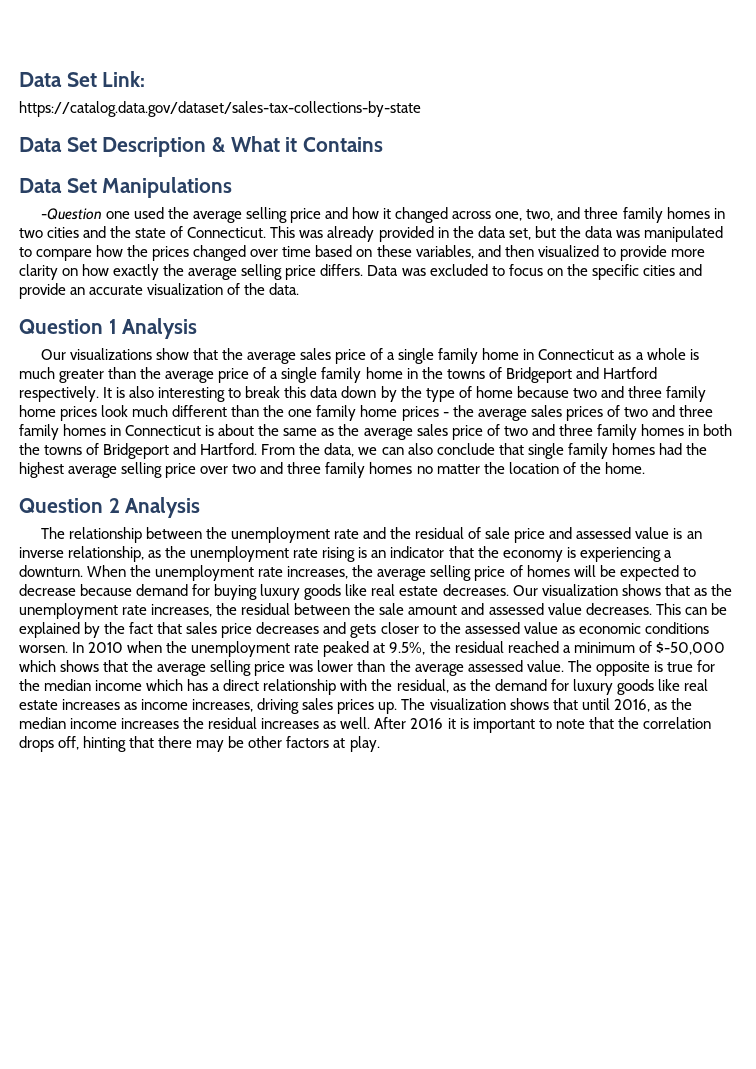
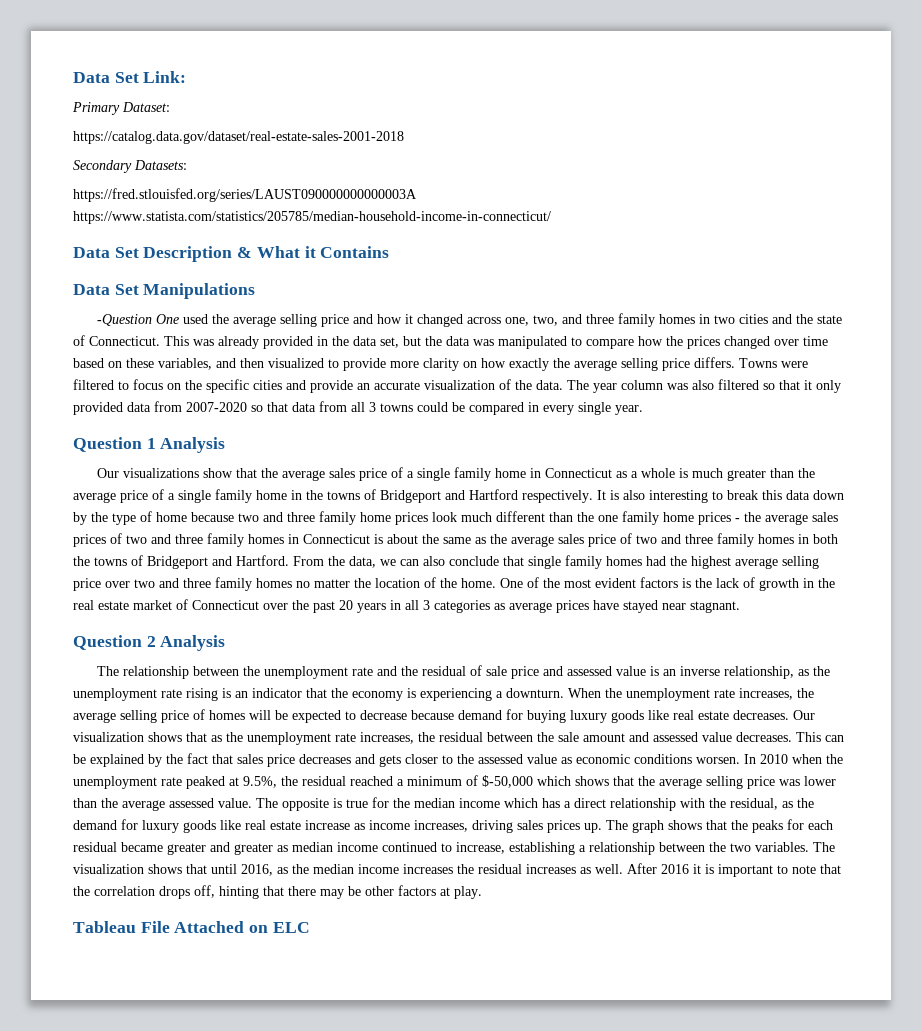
- https://catalog.data.gov/dataset/sales-tax-collections-by-state
+ Primary Dataset:
+ https://catalog.data.gov/dataset/real-estate-sales-2001-2018
+ Secondary Datasets:
+ https://fred.stlouisfed.org/series/LAUST090000000000003A https://www.statista.com/statistics/205785/median-household-income-in-connecticut/
- -Question one used the average selling price and how it changed across one, two, and three family homes in two cities and the state of Connecticut.
+ -Question One used the average selling price and how it changed across one, two, and three family homes in two cities and the state of Connecticut.
- Data was excluded to focus on the specific cities and provide an accurate visualization of the data.
+ Towns were filtered to focus on the specific cities and provide an accurate visualization of the data. The year column was also filtered so that it only provided data from 2007-2020 so that data from all 3 towns could be compared in every single year.
+ One of the most evident factors is the lack of growth in the real estate market of Connecticut over the past 20 years in all 3 categories as average prices have stayed near stagnant.
- The opposite is true for the median income which has a direct relationship with the residual, as the demand for luxury goods like real estate increases as income increases, driving sales prices up.
+ The opposite is true for the median income which has a direct relationship with the residual, as the demand for luxury goods like real estate increase as income increases, driving sales prices up.
- The visualization shows that until 2016, as the median income increases the residual increases as well.
+ The graph shows that the peaks for each residual became greater and greater as median income continued to increase, establishing a relationship between the two variables. The visualization shows that until 2016, as the median income increases the residual increases as well.
+ Tableau File Attached on ELC

